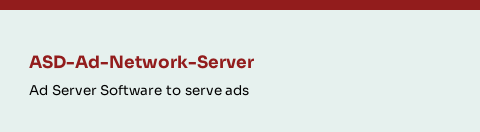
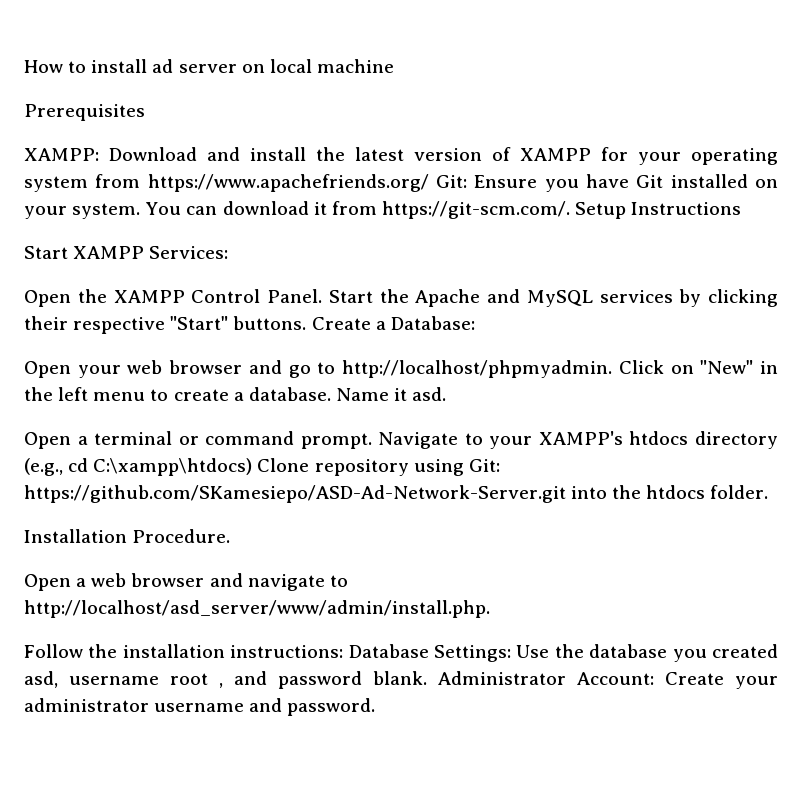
- ASD-Ad-Network-Server
- Ad Server Software to serve ads
+ How to install ad server on local machine
+ Prerequisites
+ XAMPP: Download and install the latest version of XAMPP for your operating system from https://www.apachefriends.org/ Git: Ensure you have Git installed on your system. You can download it from https://git-scm.com/. Setup Instructions
+ Start XAMPP Services:
+ Open the XAMPP Control Panel. Start the Apache and MySQL services by clicking their respective "Start" buttons. Create a Database:
+ Open your web browser and go to http://localhost/phpmyadmin. Click on "New" in the left menu to create a database. Name it asd.
+ Open a terminal or command prompt. Navigate to your XAMPP's htdocs directory (e.g., cd C:\xampp\htdocs) Clone repository using Git: https://github.com/SKamesiepo/ASD-Ad-Network-Server.git into the htdocs folder.
+ Installation Procedure.
+ Open a web browser and navigate to http://localhost/asd_server/www/admin/install.php.
+ Follow the installation instructions: Database Settings: Use the database you created asd, username root , and password blank. Administrator Account: Create your administrator username and password.

